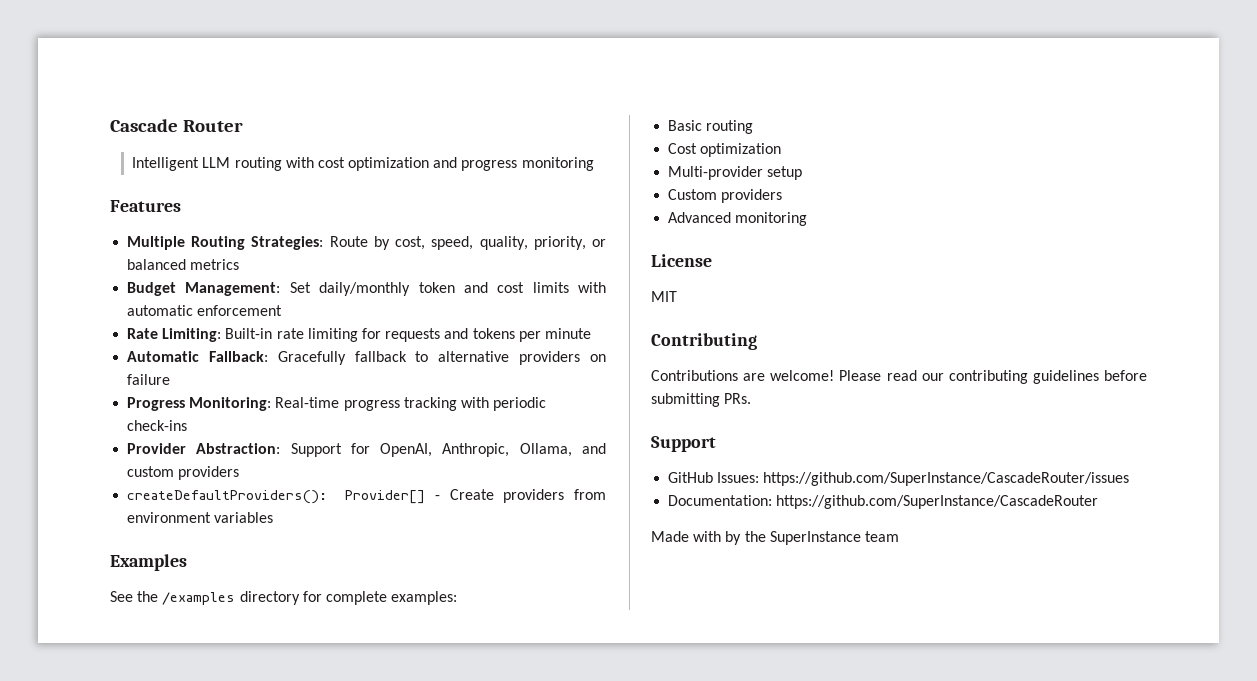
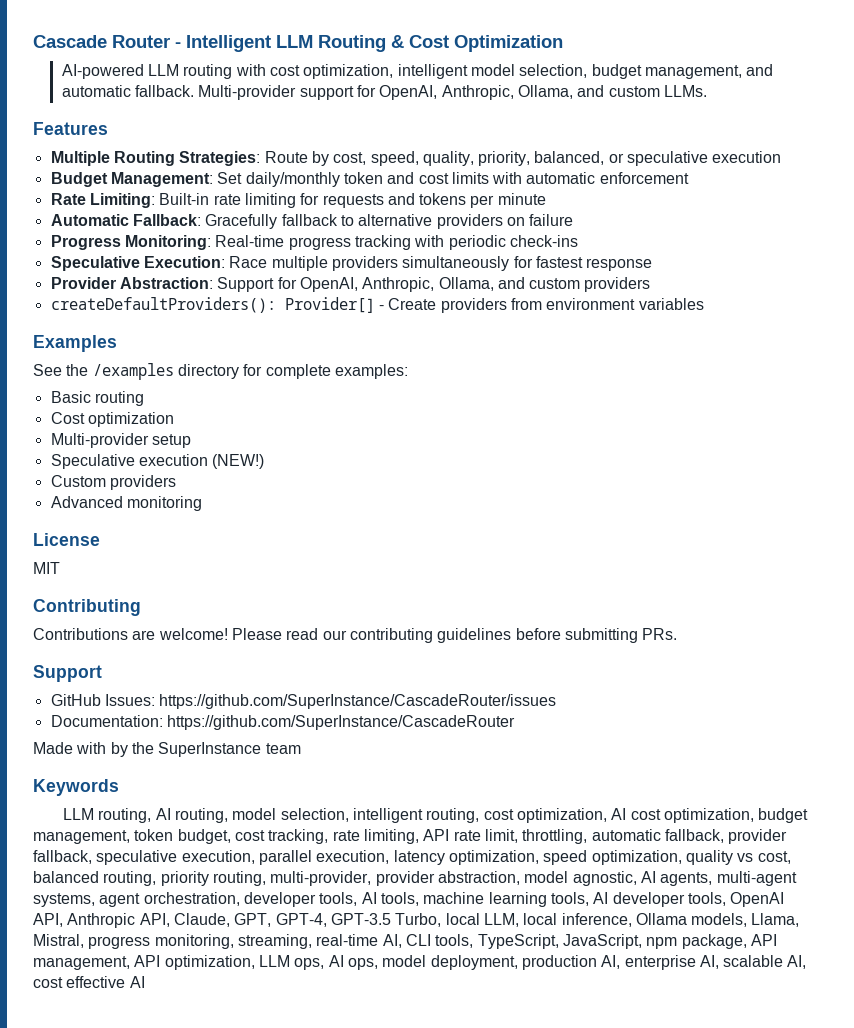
- Cascade Router
- Intelligent LLM routing with cost optimization and progress monitoring
+ Cascade Router - Intelligent LLM Routing & Cost Optimization
+ AI-powered LLM routing with cost optimization, intelligent model selection, budget management, and automatic fallback. Multi-provider support for OpenAI, Anthropic, Ollama, and custom LLMs.
- Multiple Routing Strategies: Route by cost, speed, quality, priority, or balanced metrics
+ Multiple Routing Strategies: Route by cost, speed, quality, priority, balanced, or speculative execution
+ Speculative Execution: Race multiple providers simultaneously for fastest response
+ Speculative execution (NEW!)
+ Keywords
+ LLM routing, AI routing, model selection, intelligent routing, cost optimization, AI cost optimization, budget management, token budget, cost tracking, rate limiting, API rate limit, throttling, automatic fallback, provider fallback, speculative execution, parallel execution, latency optimization, speed optimization, quality vs cost, balanced routing, priority routing, multi-provider, provider abstraction, model agnostic, AI agents, multi-agent systems, agent orchestration, developer tools, AI tools, machine learning tools, AI developer tools, OpenAI API, Anthropic API, Claude, GPT, GPT-4, GPT-3.5 Turbo, local LLM, local inference, Ollama models, Llama, Mistral, progress monitoring, streaming, real-time AI, CLI tools, TypeScript, JavaScript, npm package, API management, API optimization, LLM ops, AI ops, model deployment, production AI, enterprise AI, scalable AI, cost effective AI

